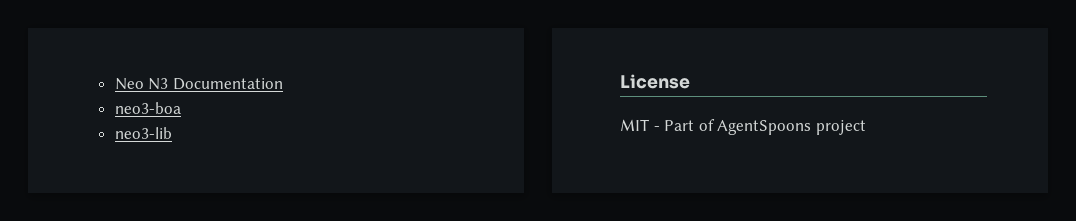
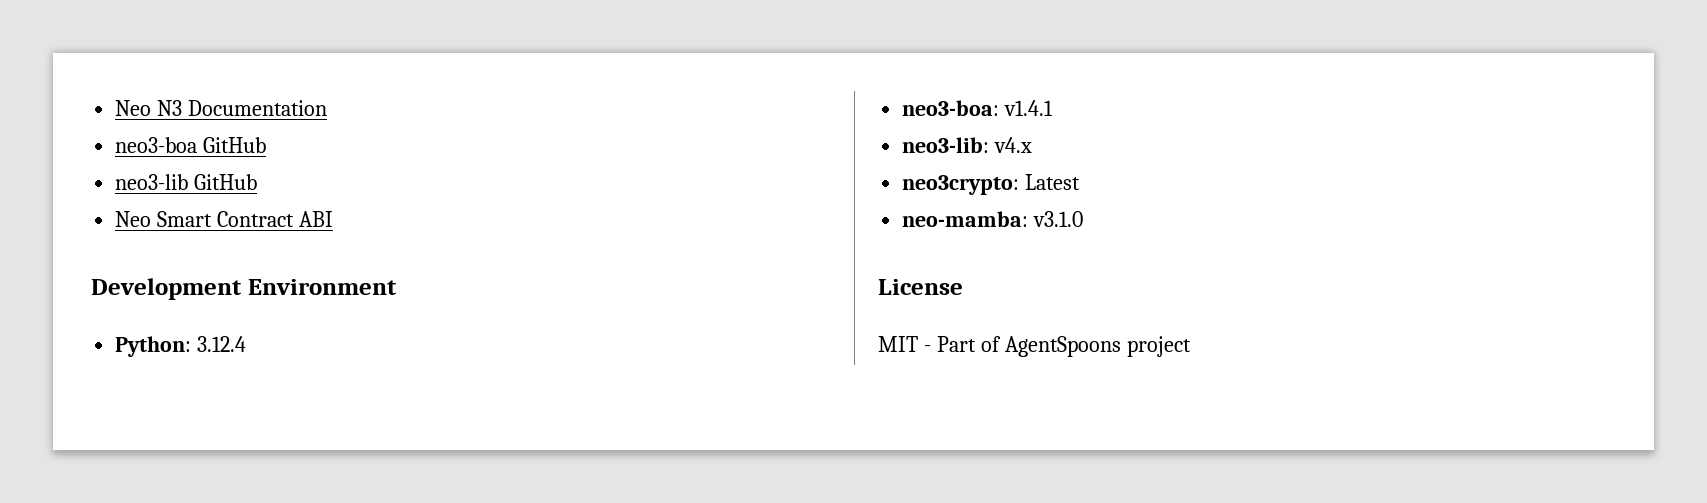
- neo3-boa
+ neo3-boa GitHub
- neo3-lib
+ neo3-lib GitHub
+ Neo Smart Contract ABI
+ Development Environment
+ Python: 3.12.4
+ neo3-boa: v1.4.1
+ neo3-lib: v4.x
+ neo3crypto: Latest
+ neo-mamba: v3.1.0

